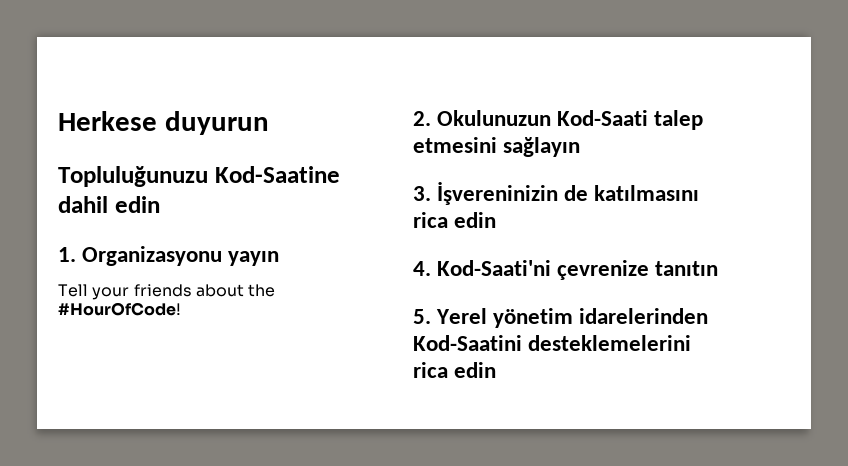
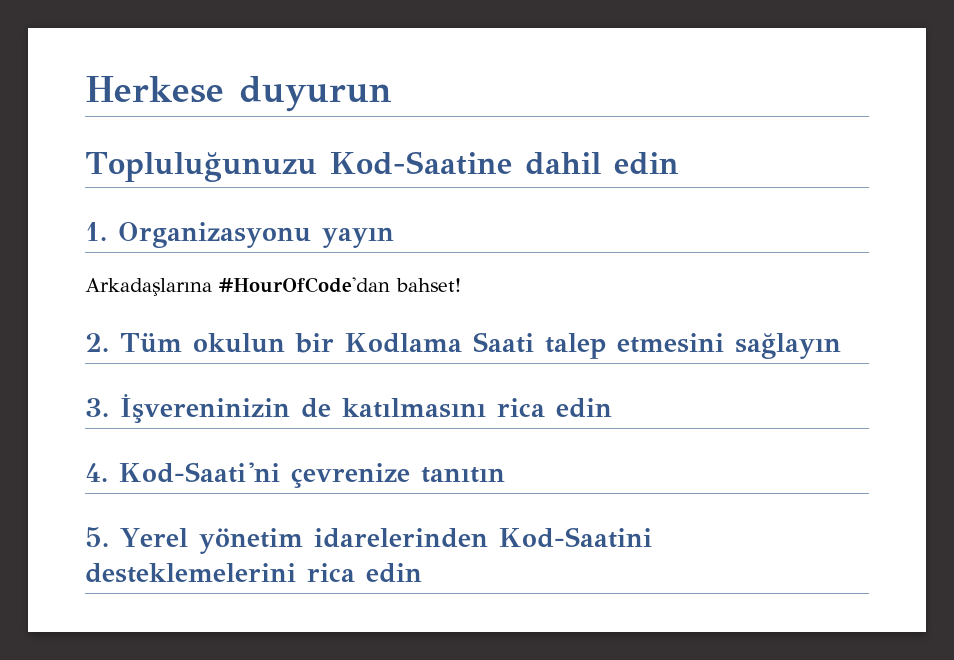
- Tell your friends about the #HourOfCode!
- 2. Okulunuzun Kod-Saati talep etmesini sağlayın
+ Arkadaşlarına #HourOfCode'dan bahset!
+ 2. Tüm okulun bir Kodlama Saati talep etmesini sağlayın

